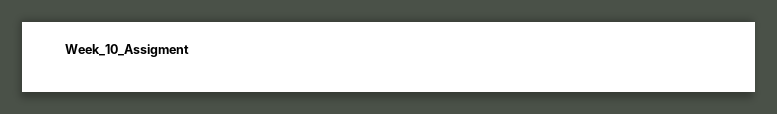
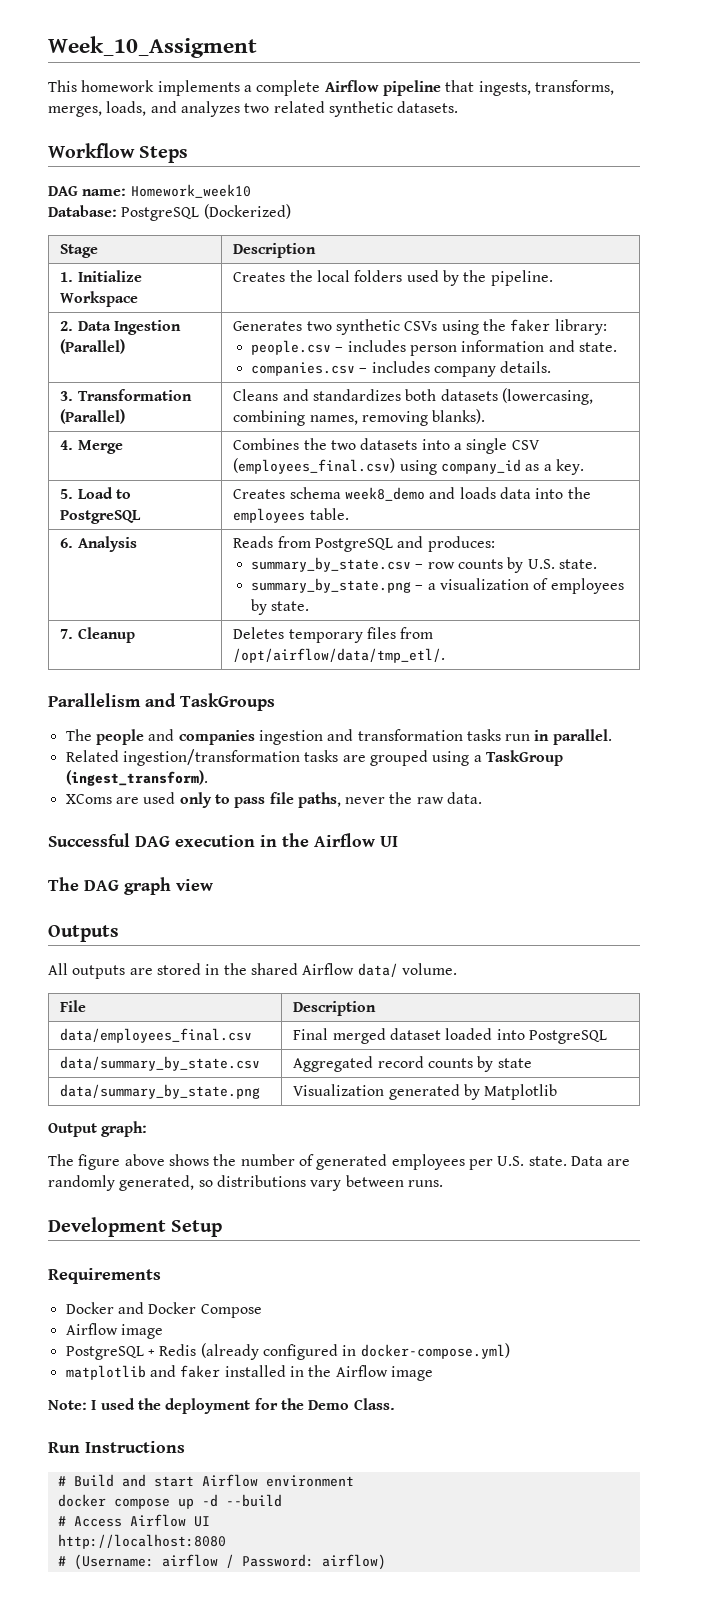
+ This homework implements a complete Airflow pipeline that ingests, transforms, merges, loads, and analyzes two related synthetic datasets.
+ Workflow Steps
+ DAG name: Homework_week10
+ Database: PostgreSQL (Dockerized)
+ Stage | Description
+ 1. Initialize Workspace | Creates the local folders used by the pipeline.
+ 2. Data Ingestion (Parallel) | Generates two synthetic CSVs using the faker library:
+ people.csv – includes person information and state.
+ companies.csv – includes company details.
+ 3. Transformation (Parallel) | Cleans and standardizes both datasets (lowercasing, combining names, removing blanks).
+ 4. Merge | Combines the two datasets into a single CSV (employees_final.csv) using company_id as a key.
+ 5. Load to PostgreSQL | Creates schema week8_demo and loads data into the employees table.
+ 6. Analysis | Reads from PostgreSQL and produces:
+ summary_by_state.csv – row counts by U.S. state.
+ summary_by_state.png – a visualization of employees by state.
+ 7. Cleanup | Deletes temporary files from /opt/airflow/data/tmp_etl/.
+ Parallelism and TaskGroups
+ The people and companies ingestion and transformation tasks run in parallel.
+ Related ingestion/transformation tasks are grouped using a TaskGroup (ingest_transform).
+ XComs are used only to pass file paths, never the raw data.
+ Successful DAG execution in the Airflow UI
+ The DAG graph view
+ Outputs
+ All outputs are stored in the shared Airflow data/ volume.
+ File | Description
+ data/employees_final.csv | Final merged dataset loaded into PostgreSQL
+ data/summary_by_state.csv | Aggregated record counts by state
+ data/summary_by_state.png | Visualization generated by Matplotlib
+ Output graph:
+ The figure above shows the number of generated employees per U.S. state. Data are randomly generated, so distributions vary between runs.
+ Development Setup
+ Requirements
+ Docker and Docker Compose
+ Airflow image
+ PostgreSQL + Redis (already configured in docker-compose.yml)
+ matplotlib and faker installed in the Airflow image
+ Note: I used the deployment for the Demo Class.
+ Run Instructions
+ # Build and start Airflow environment
+ docker compose up -d --build
+ # Access Airflow UI
+ http://localhost:8080
+ # (Username: airflow / Password: airflow)

